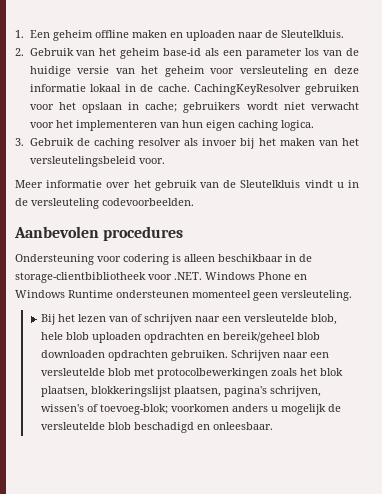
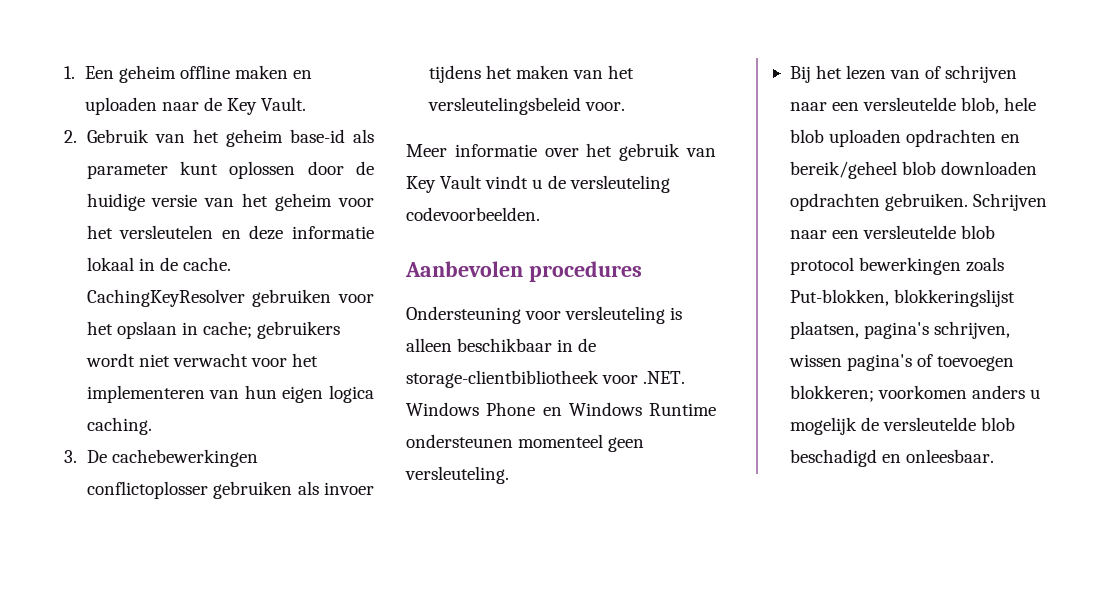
- 1. Een geheim offline maken en uploaden naar de Sleutelkluis.
+ 1. Een geheim offline maken en uploaden naar de Key Vault.
- 2. Gebruik van het geheim base-id als een parameter los van de huidige versie van het geheim voor versleuteling en deze informatie lokaal in de cache.
+ 2. Gebruik van het geheim base-id als parameter kunt oplossen door de huidige versie van het geheim voor het versleutelen en deze informatie lokaal in de cache.
- CachingKeyResolver gebruiken voor het opslaan in cache; gebruikers wordt niet verwacht voor het implementeren van hun eigen caching logica.
+ CachingKeyResolver gebruiken voor het opslaan in cache; gebruikers wordt niet verwacht voor het implementeren van hun eigen logica caching.
- 3. Gebruik de caching resolver als invoer bij het maken van het versleutelingsbeleid voor.
+ 3. De cachebewerkingen conflictoplosser gebruiken als invoer tijdens het maken van het versleutelingsbeleid voor.
- Meer informatie over het gebruik van de Sleutelkluis vindt u in de versleuteling codevoorbeelden.
+ Meer informatie over het gebruik van Key Vault vindt u de versleuteling codevoorbeelden.
- Ondersteuning voor codering is alleen beschikbaar in de storage-clientbibliotheek voor .NET. Windows Phone en Windows Runtime ondersteunen momenteel geen versleuteling.
+ Ondersteuning voor versleuteling is alleen beschikbaar in de storage-clientbibliotheek voor .NET. Windows Phone en Windows Runtime ondersteunen momenteel geen versleuteling.
- Schrijven naar een versleutelde blob met protocolbewerkingen zoals het blok plaatsen, blokkeringslijst plaatsen, pagina's schrijven, wissen's of toevoeg-blok; voorkomen anders u mogelijk de versleutelde blob beschadigd en onleesbaar.
+ Schrijven naar een versleutelde blob protocol bewerkingen zoals Put-blokken, blokkeringslijst plaatsen, pagina's schrijven, wissen pagina's of toevoegen blokkeren; voorkomen anders u mogelijk de versleutelde blob beschadigd en onleesbaar.

